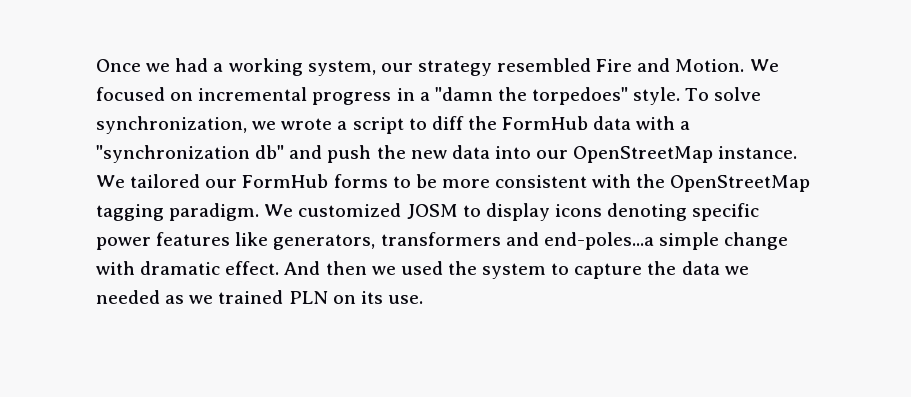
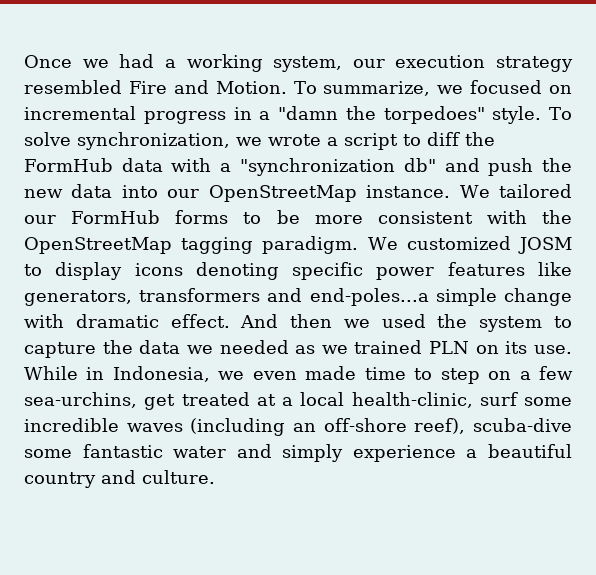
- Once we had a working system, our strategy resembled Fire and Motion.
+ Once we had a working system, our execution strategy resembled Fire and Motion.
- We focused on incremental progress in a "damn the torpedoes" style.
+ To summarize, we focused on incremental progress in a "damn the torpedoes" style.
+ While in Indonesia, we even made time to step on a few sea-urchins, get treated at a local health-clinic, surf some incredible waves (including an off-shore reef), scuba-dive some fantastic water and simply experience a beautiful country and culture.

